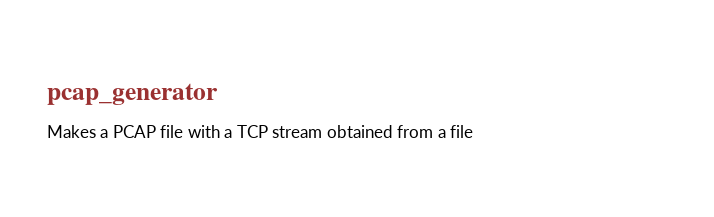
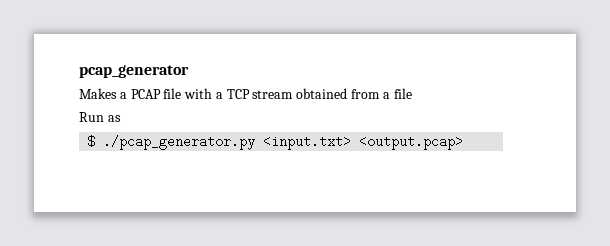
+ Run as
+ $ ./pcap_generator.py <input.txt> <output.pcap>

